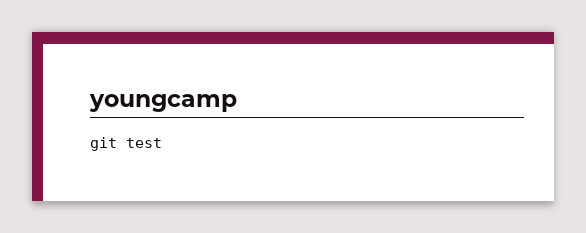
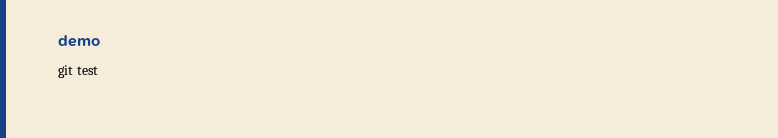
- youngcamp
+ demo

